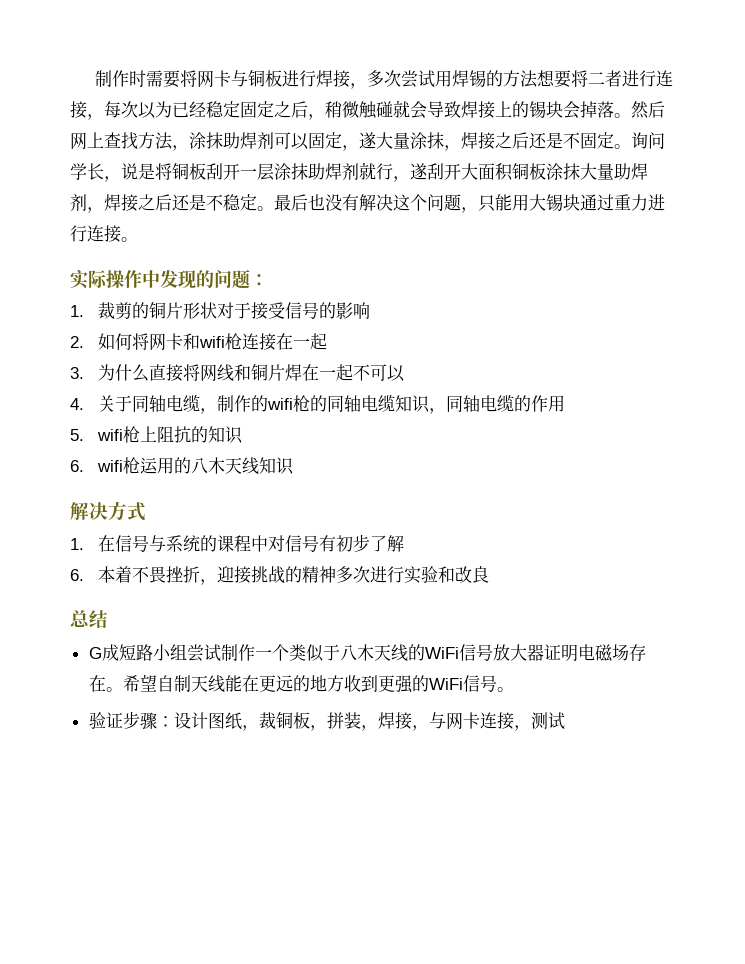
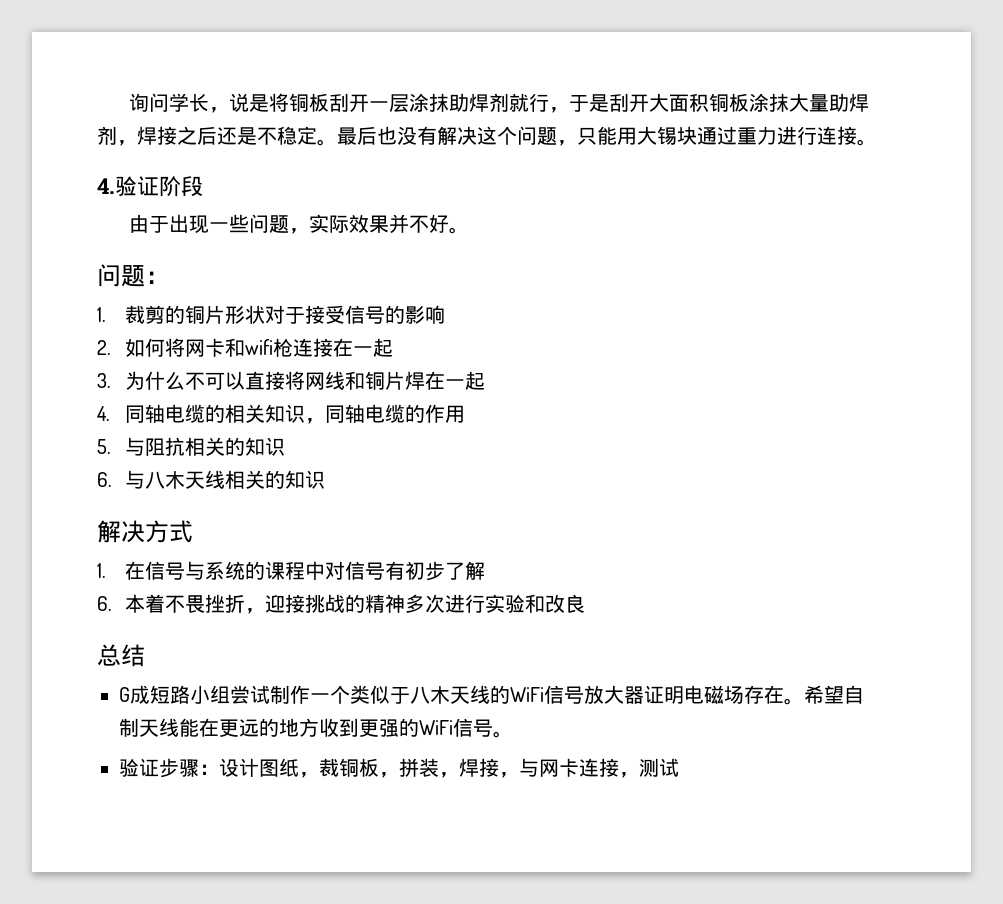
- 制作时需要将网卡与铜板进行焊接，多次尝试用焊锡的方法想要将二者进行连接，每次以为已经稳定固定之后，稍微触碰就会导致焊接上的锡块会掉落。然后网上查找方法，涂抹助焊剂可以固定，遂大量涂抹，焊接之后还是不固定。询问学长，说是将铜板刮开一层涂抹助焊剂就行，遂刮开大面积铜板涂抹大量助焊剂，焊接之后还是不稳定。
+ 询问学长，说是将铜板刮开一层涂抹助焊剂就行，于是刮开大面积铜板涂抹大量助焊剂，焊接之后还是不稳定。
- 实际操作中发现的问题：
+ 4.验证阶段
+ 由于出现一些问题，实际效果并不好。
+ 问题：
- 3.为什么直接将网线和铜片焊在一起不可以
- 4.关于同轴电缆，制作的wifi枪的同轴电缆知识，同轴电缆的作用
+ 3.为什么不可以直接将网线和铜片焊在一起
+ 4.同轴电缆的相关知识，同轴电缆的作用
- 5. wifi枪上阻抗的知识
+ 5.与阻抗相关的知识
- 6. wifi枪运用的八木天线知识
+ 6.与八木天线相关的知识

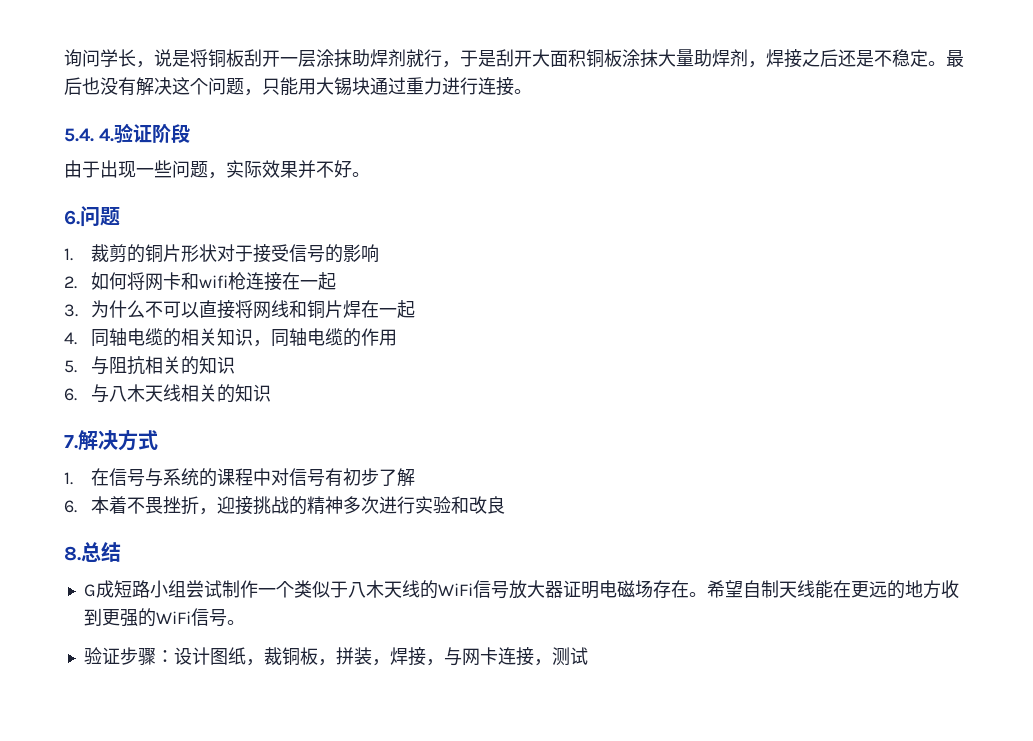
- 4.验证阶段
+ 5.4. 4.验证阶段
- 问题：
+ 6.问题
- 解决方式
+ 7.解决方式
- 总结
+ 8.总结

